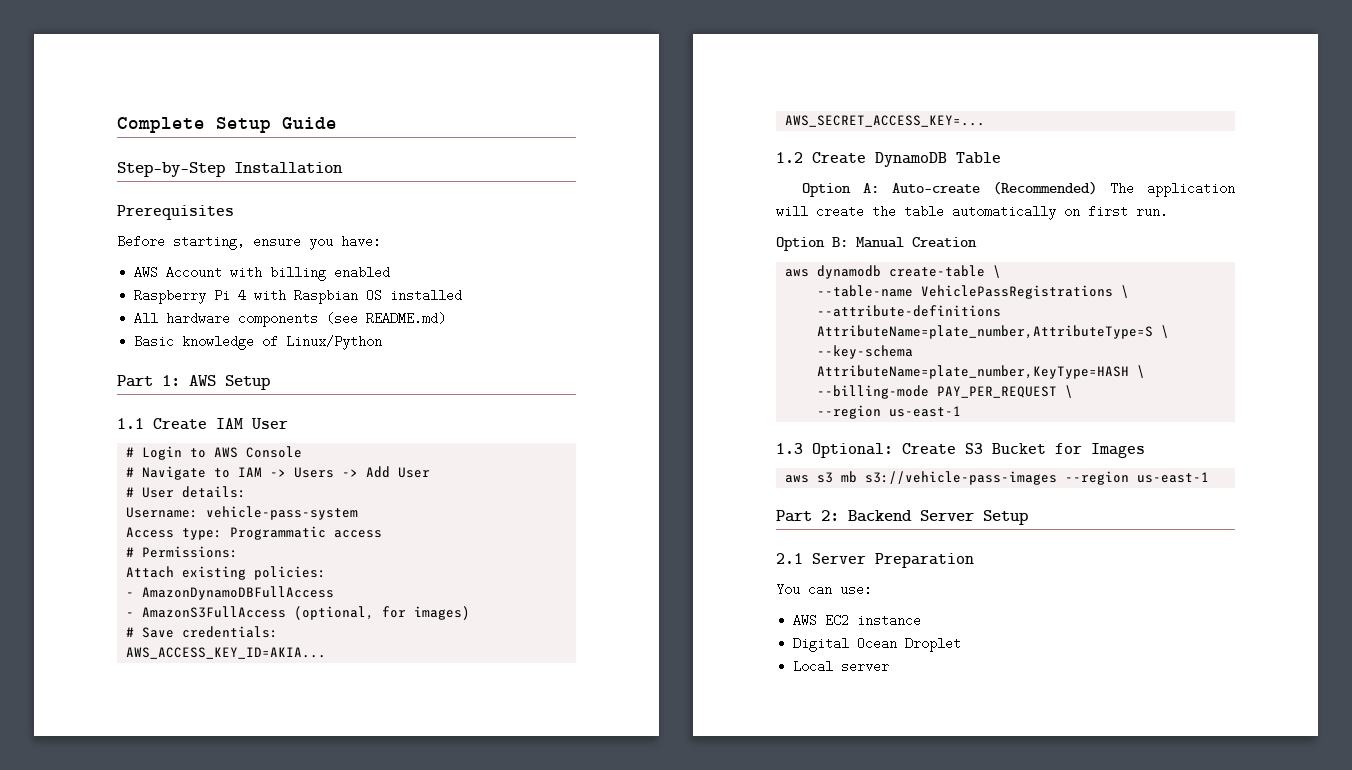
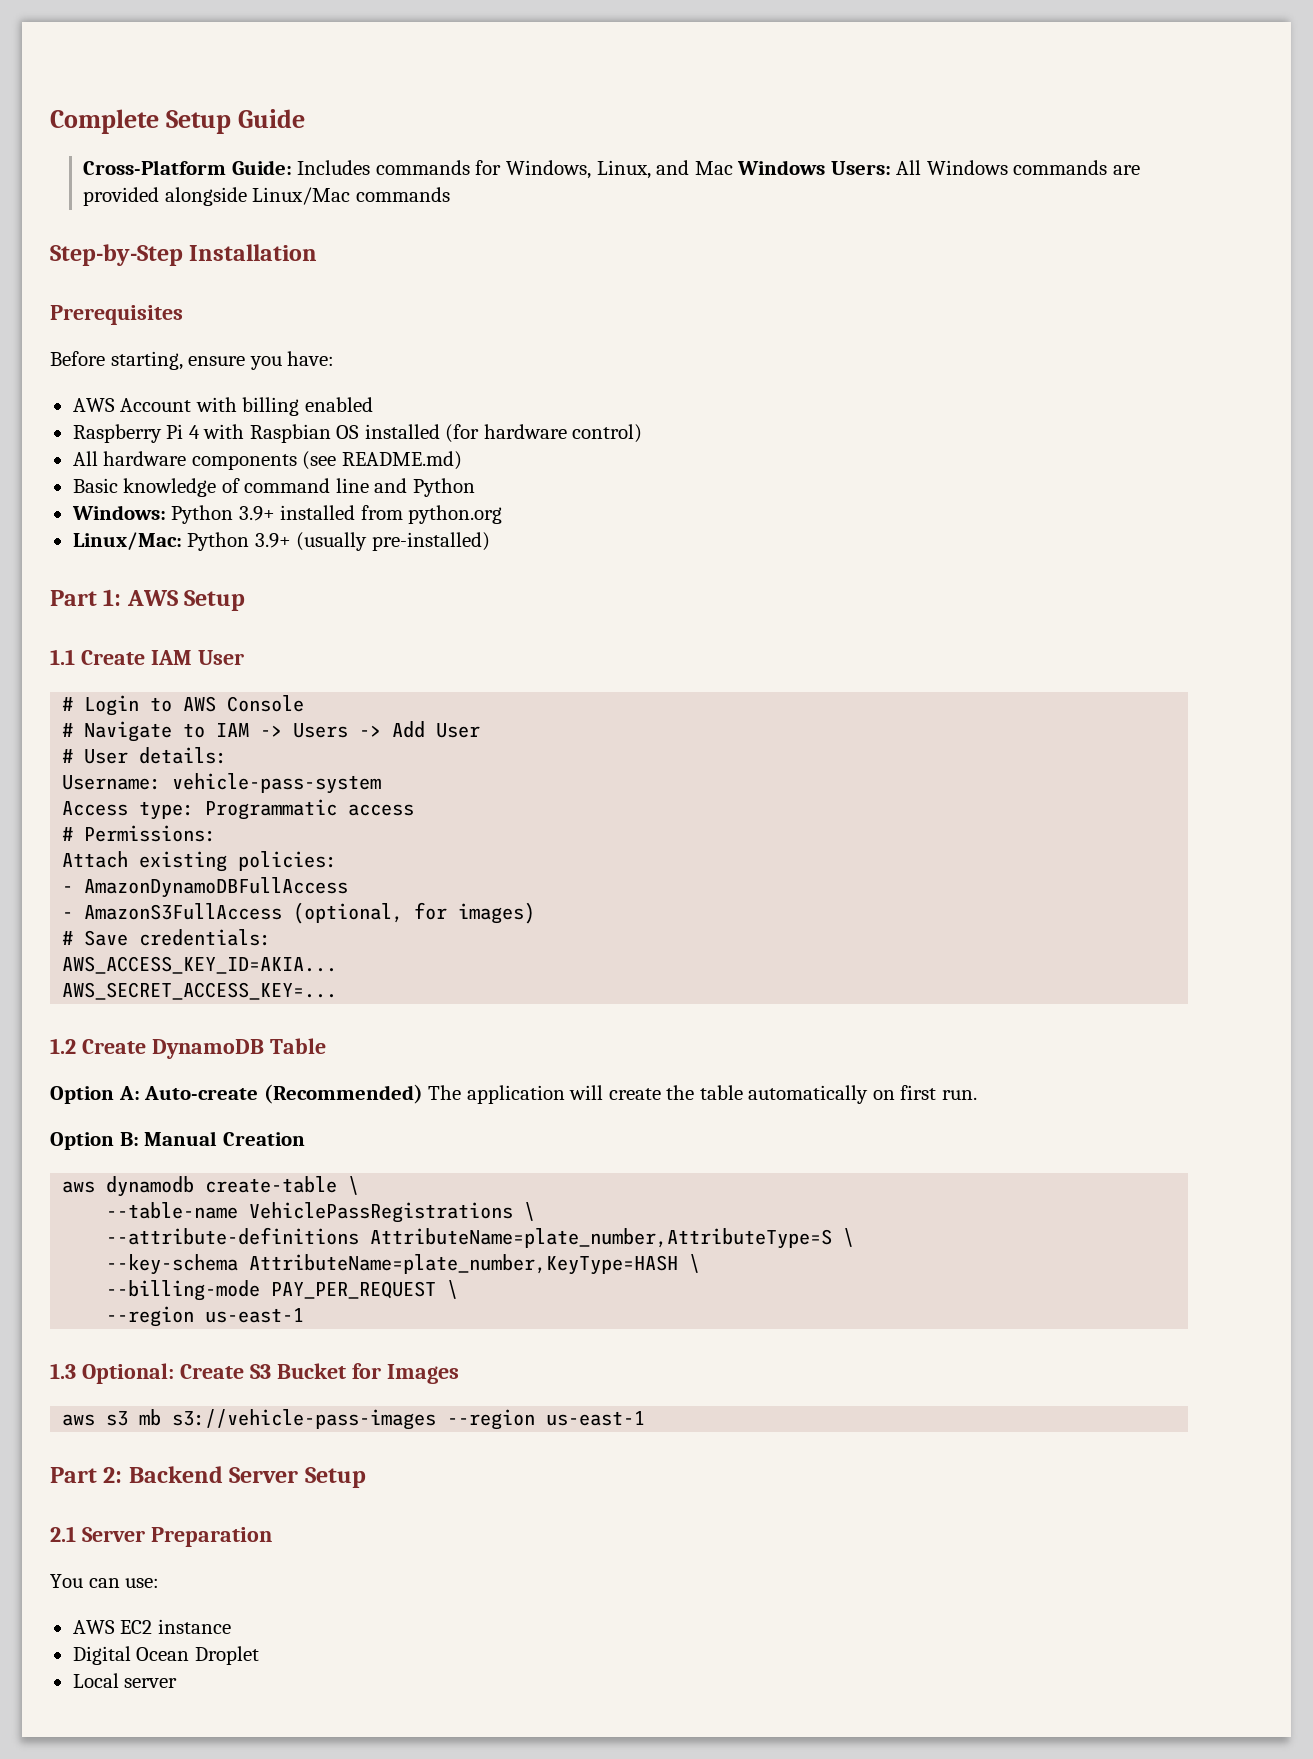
+ Cross-Platform Guide: Includes commands for Windows, Linux, and Mac Windows Users: All Windows commands are provided alongside Linux/Mac commands
- Raspberry Pi 4 with Raspbian OS installed
+ Raspberry Pi 4 with Raspbian OS installed (for hardware control)
- Basic knowledge of Linux/Python
+ Basic knowledge of command line and Python
+ Windows: Python 3.9+ installed from python.org
+ Linux/Mac: Python 3.9+ (usually pre-installed)

